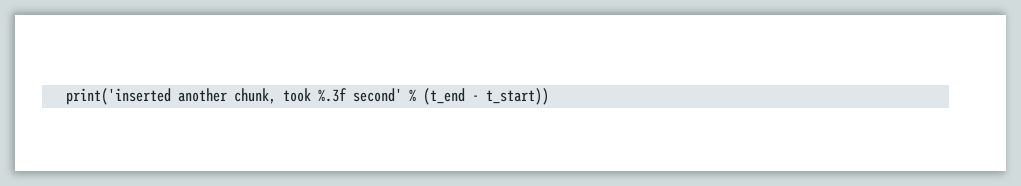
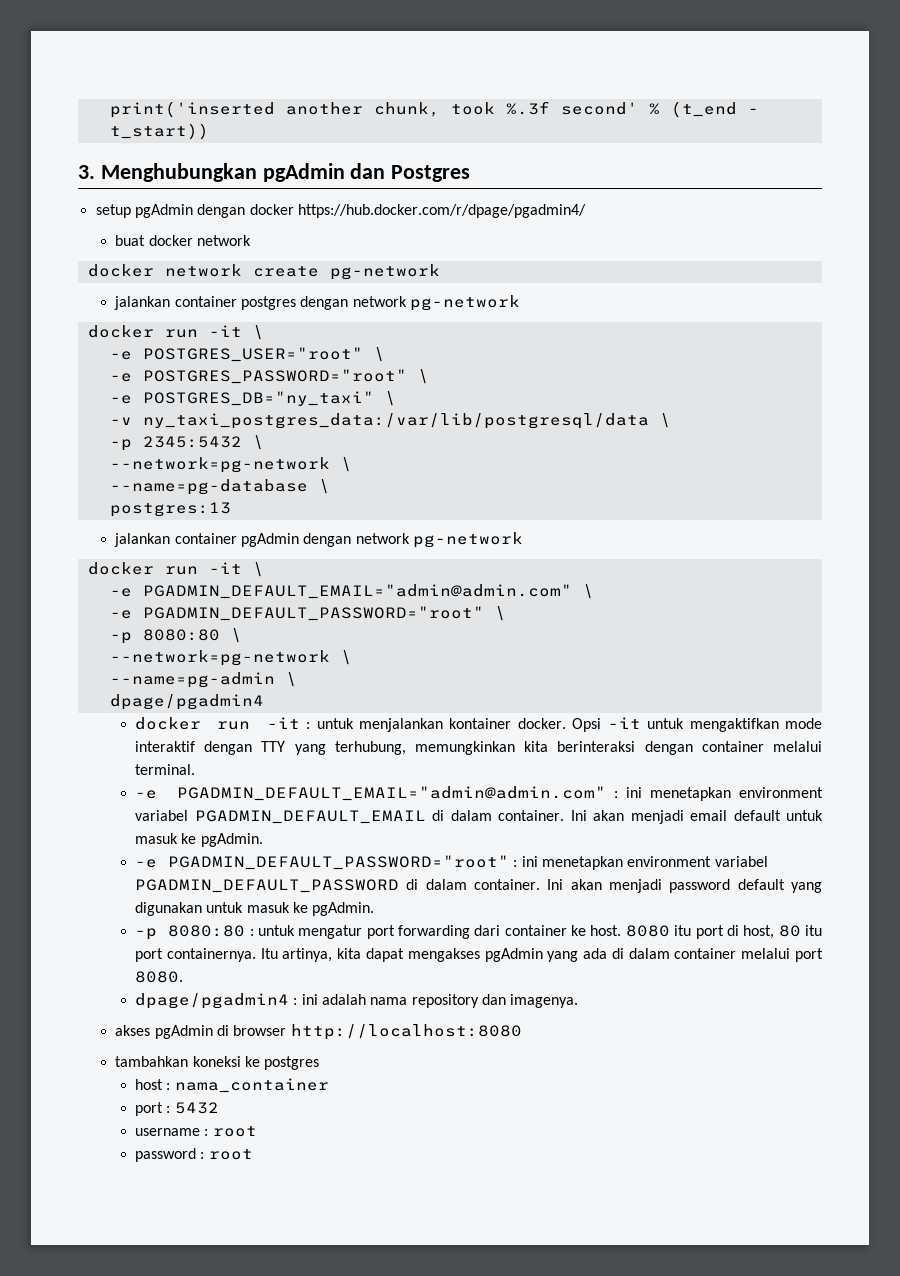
+ 3. Menghubungkan pgAdmin dan Postgres
+ setup pgAdmin dengan docker https://hub.docker.com/r/dpage/pgadmin4/
+ buat docker network
+ docker network create pg-network
+ jalankan container postgres dengan network pg-network
+ docker run -it \
+ -e POSTGRES_USER="root" \
+ -e POSTGRES_PASSWORD="root" \
+ -e POSTGRES_DB="ny_taxi" \
+ -v ny_taxi_postgres_data:/var/lib/postgresql/data \
+ -p 2345:5432 \
+ --network=pg-network \
+ --name=pg-database \
+ postgres:13
+ jalankan container pgAdmin dengan network pg-network
+ docker run -it \
+ -e PGADMIN_DEFAULT_EMAIL="admin@admin.com" \
+ -e PGADMIN_DEFAULT_PASSWORD="root" \
+ -p 8080:80 \
+ --network=pg-network \
+ --name=pg-admin \
+ dpage/pgadmin4
+ docker run -it : untuk menjalankan kontainer docker. Opsi -it untuk mengaktifkan mode interaktif dengan TTY yang terhubung, memungkinkan kita berinteraksi dengan container melalui terminal.
+ -e PGADMIN_DEFAULT_EMAIL="admin@admin.com" : ini menetapkan environment variabel PGADMIN_DEFAULT_EMAIL di dalam container. Ini akan menjadi email default untuk masuk ke pgAdmin.
+ -e PGADMIN_DEFAULT_PASSWORD="root" : ini menetapkan environment variabel PGADMIN_DEFAULT_PASSWORD di dalam container. Ini akan menjadi password default yang digunakan untuk masuk ke pgAdmin.
+ -p 8080:80 : untuk mengatur port forwarding dari container ke host. 8080 itu port di host, 80 itu port containernya. Itu artinya, kita dapat mengakses pgAdmin yang ada di dalam container melalui port 8080.
+ dpage/pgadmin4 : ini adalah nama repository dan imagenya.
+ akses pgAdmin di browser http://localhost:8080
+ tambahkan koneksi ke postgres
+ host : nama_container
+ port : 5432
+ username : root
+ password : root

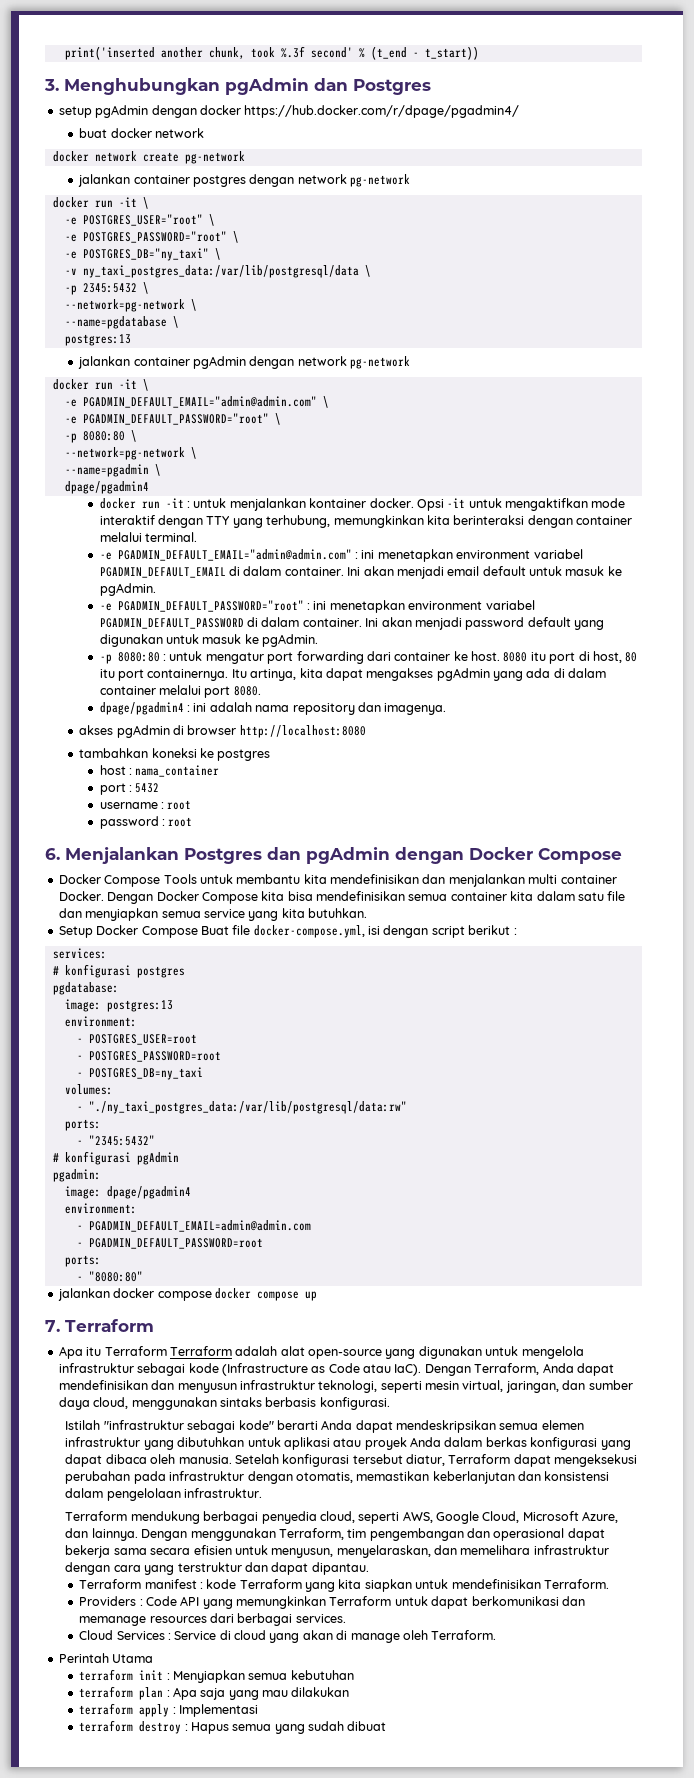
- --name=pg-database \
+ --name=pgdatabase \
- --name=pg-admin \
+ --name=pgadmin \
+ 6. Menjalankan Postgres dan pgAdmin dengan Docker Compose
+ Docker Compose Tools untuk membantu kita mendefinisikan dan menjalankan multi container Docker. Dengan Docker Compose kita bisa mendefinisikan semua container kita dalam satu file dan menyiapkan semua service yang kita butuhkan.
+ Setup Docker Compose Buat file docker-compose.yml, isi dengan script berikut :
+ services:
+ # konfigurasi postgres
+ pgdatabase:
+ image: postgres:13
+ environment:
+ - POSTGRES_USER=root
+ - POSTGRES_PASSWORD=root
+ - POSTGRES_DB=ny_taxi
+ volumes:
+ - "./ny_taxi_postgres_data:/var/lib/postgresql/data:rw"
+ ports:
+ - "2345:5432"
+ # konfigurasi pgAdmin
+ pgadmin:
+ image: dpage/pgadmin4
+ environment:
+ - PGADMIN_DEFAULT_EMAIL=admin@admin.com
+ - PGADMIN_DEFAULT_PASSWORD=root
+ ports:
+ - "8080:80"
+ jalankan docker compose docker compose up
+ 7. Terraform
+ Apa itu Terraform Terraform adalah alat open-source yang digunakan untuk mengelola infrastruktur sebagai kode (Infrastructure as Code atau IaC). Dengan Terraform, Anda dapat mendefinisikan dan menyusun infrastruktur teknologi, seperti mesin virtual, jaringan, dan sumber daya cloud, menggunakan sintaks berbasis konfigurasi.
+ Istilah "infrastruktur sebagai kode" berarti Anda dapat mendeskripsikan semua elemen infrastruktur yang dibutuhkan untuk aplikasi atau proyek Anda dalam berkas konfigurasi yang dapat dibaca oleh manusia. Setelah konfigurasi tersebut diatur, Terraform dapat mengeksekusi perubahan pada infrastruktur dengan otomatis, memastikan keberlanjutan dan konsistensi dalam pengelolaan infrastruktur.
+ Terraform mendukung berbagai penyedia cloud, seperti AWS, Google Cloud, Microsoft Azure, dan lainnya. Dengan menggunakan Terraform, tim pengembangan dan operasional dapat bekerja sama secara efisien untuk menyusun, menyelaraskan, dan memelihara infrastruktur dengan cara yang terstruktur dan dapat dipantau.
+ Terraform manifest : kode Terraform yang kita siapkan untuk mendefinisikan Terraform.
+ Providers : Code API yang memungkinkan Terraform untuk dapat berkomunikasi dan memanage resources dari berbagai services.
+ Cloud Services : Service di cloud yang akan di manage oleh Terraform.
+ Perintah Utama
+ terraform init : Menyiapkan semua kebutuhan
+ terraform plan : Apa saja yang mau dilakukan
+ terraform apply : Implementasi
+ terraform destroy : Hapus semua yang sudah dibuat

